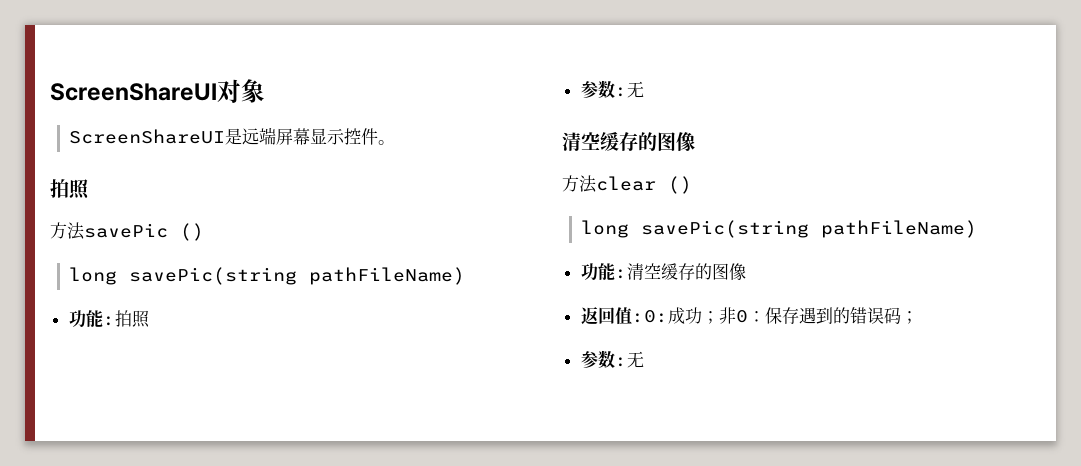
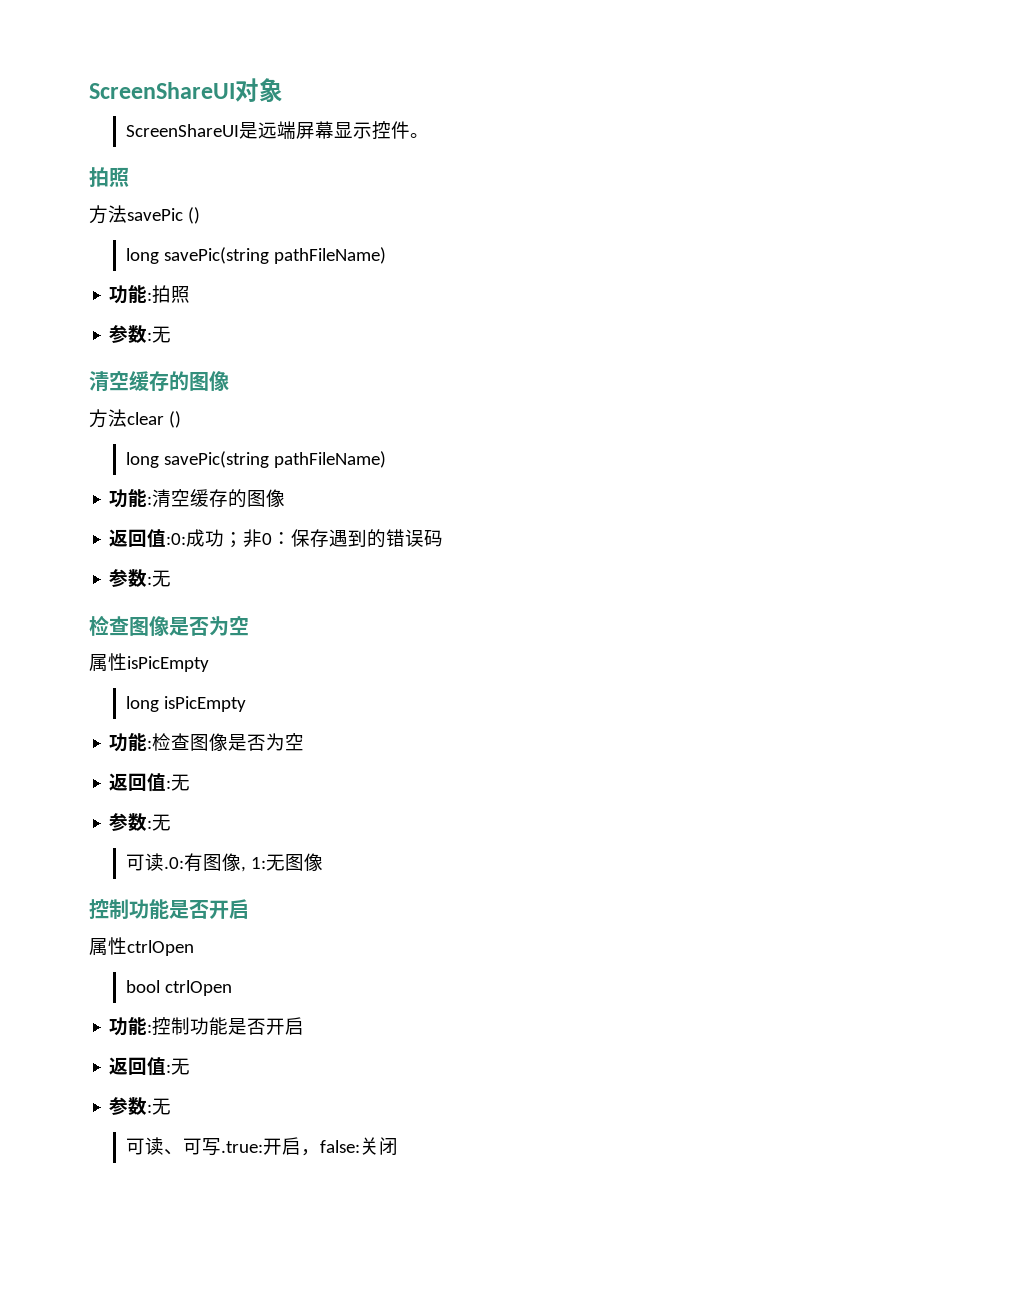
- 返回值:0:成功；非0：保存遇到的错误码；
+ 返回值:0:成功；非0：保存遇到的错误码
  参数:无
+ 检查图像是否为空
+ 属性isPicEmpty
+ long isPicEmpty
+ 功能:检查图像是否为空
+ 返回值:无
+ 参数:无
+ 可读.0:有图像, 1:无图像
+ 控制功能是否开启
+ 属性ctrlOpen
+ bool ctrlOpen
+ 功能:控制功能是否开启
+ 返回值:无
+ 参数:无
+ 可读、可写.true:开启，false:关闭

